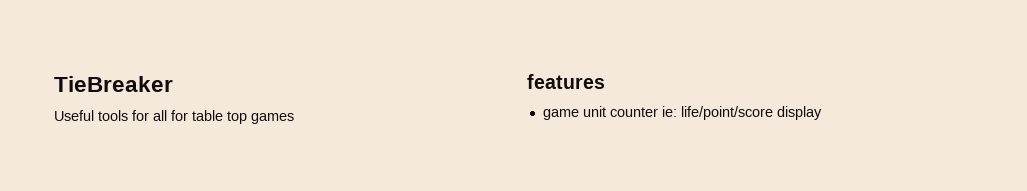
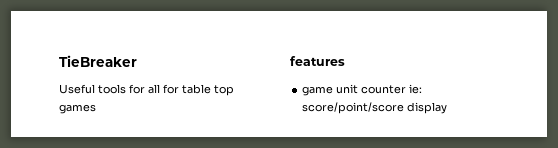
- game unit counter ie: life/point/score display
+ game unit counter ie: score/point/score display

